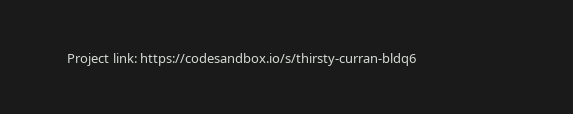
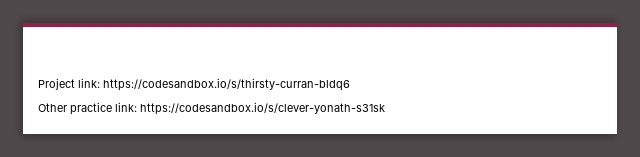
+ Other practice link: https://codesandbox.io/s/clever-yonath-s31sk

